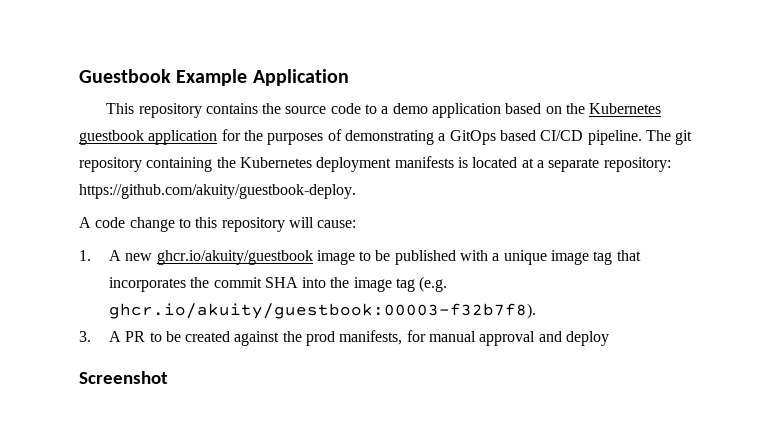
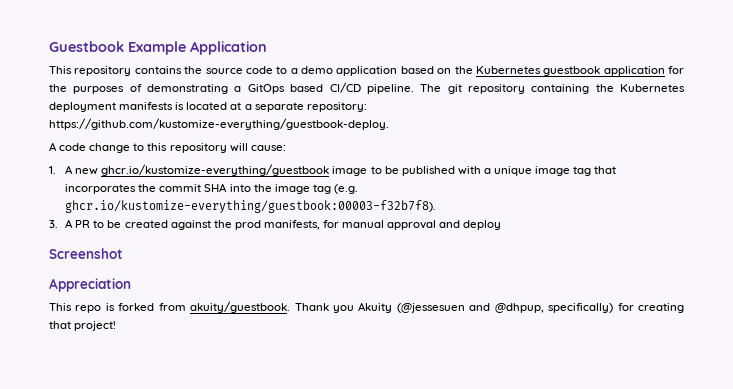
- The git repository containing the Kubernetes deployment manifests is located at a separate repository: https://github.com/akuity/guestbook-deploy.
+ The git repository containing the Kubernetes deployment manifests is located at a separate repository: https://github.com/kustomize-everything/guestbook-deploy.
- 1. A new ghcr.io/akuity/guestbook image to be published with a unique image tag that incorporates the commit SHA into the image tag (e.g. ghcr.io/akuity/guestbook:00003-f32b7f8).
+ 1. A new ghcr.io/kustomize-everything/guestbook image to be published with a unique image tag that incorporates the commit SHA into the image tag (e.g. ghcr.io/kustomize-everything/guestbook:00003-f32b7f8).
+ Appreciation
+ This repo is forked from akuity/guestbook. Thank you Akuity (@jessesuen and @dhpup, specifically) for creating that project!

